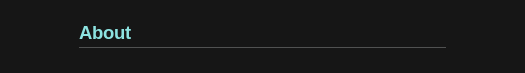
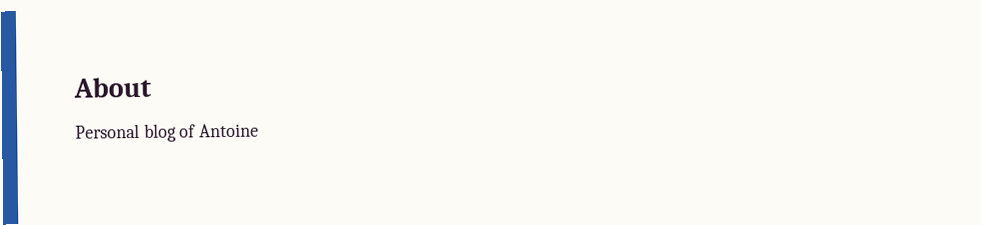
+ Personal blog of Antoine

